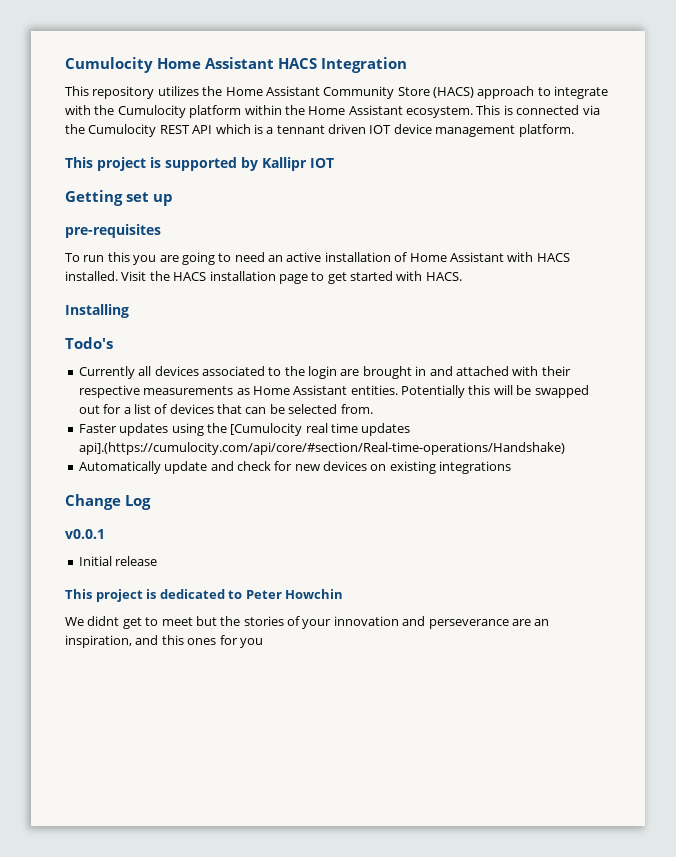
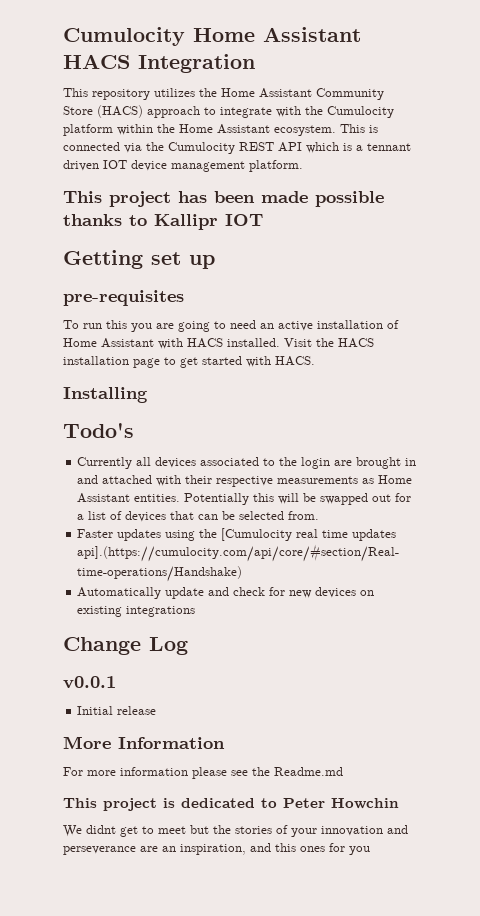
- This project is supported by Kallipr IOT
+ This project has been made possible thanks to Kallipr IOT
+ More Information
+ For more information please see the Readme.md

